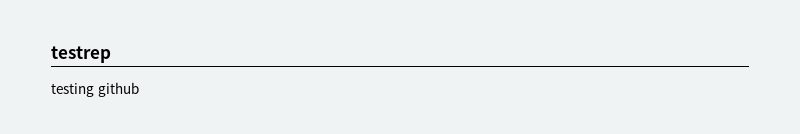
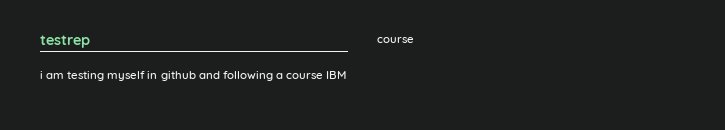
- testing github
+ i am testing myself in github and following a course IBM course

